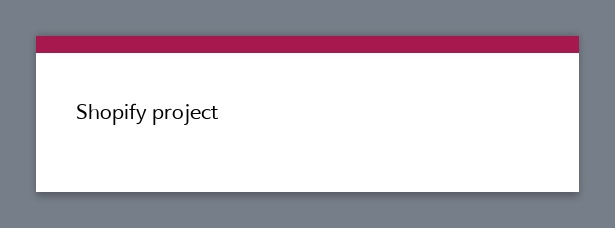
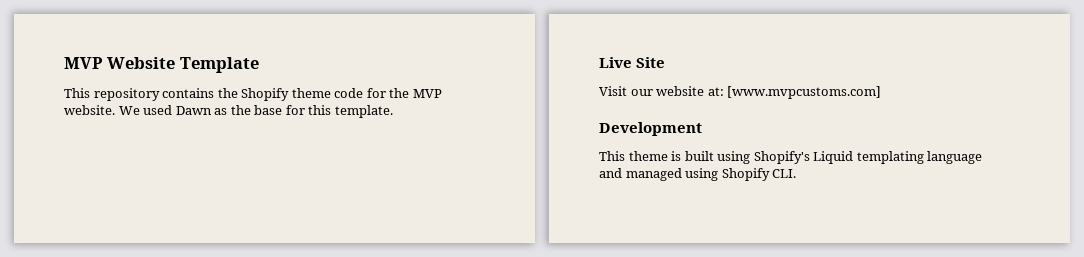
- Shopify project
+ MVP Website Template
+ This repository contains the Shopify theme code for the MVP website. We used Dawn as the base for this template.
+ Live Site
+ Visit our website at: [www.mvpcustoms.com]
+ Development
+ This theme is built using Shopify's Liquid templating language and managed using Shopify CLI.

